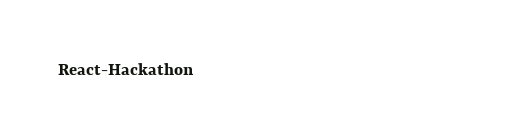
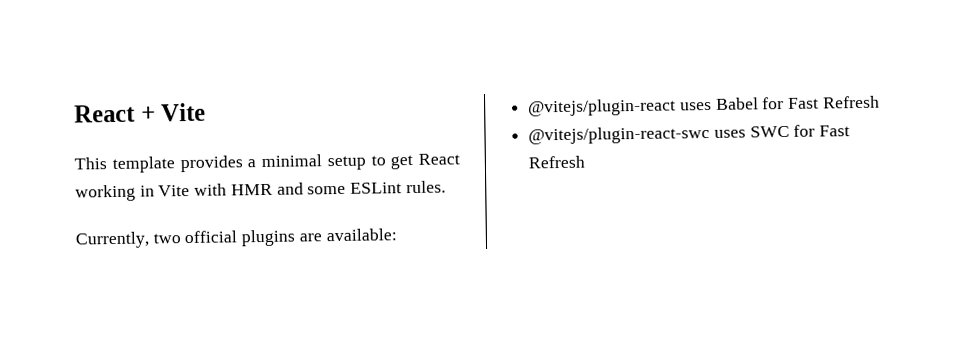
- React-Hackathon
+ React + Vite
+ This template provides a minimal setup to get React working in Vite with HMR and some ESLint rules.
+ Currently, two official plugins are available:
+ @vitejs/plugin-react uses Babel for Fast Refresh
+ @vitejs/plugin-react-swc uses SWC for Fast Refresh

